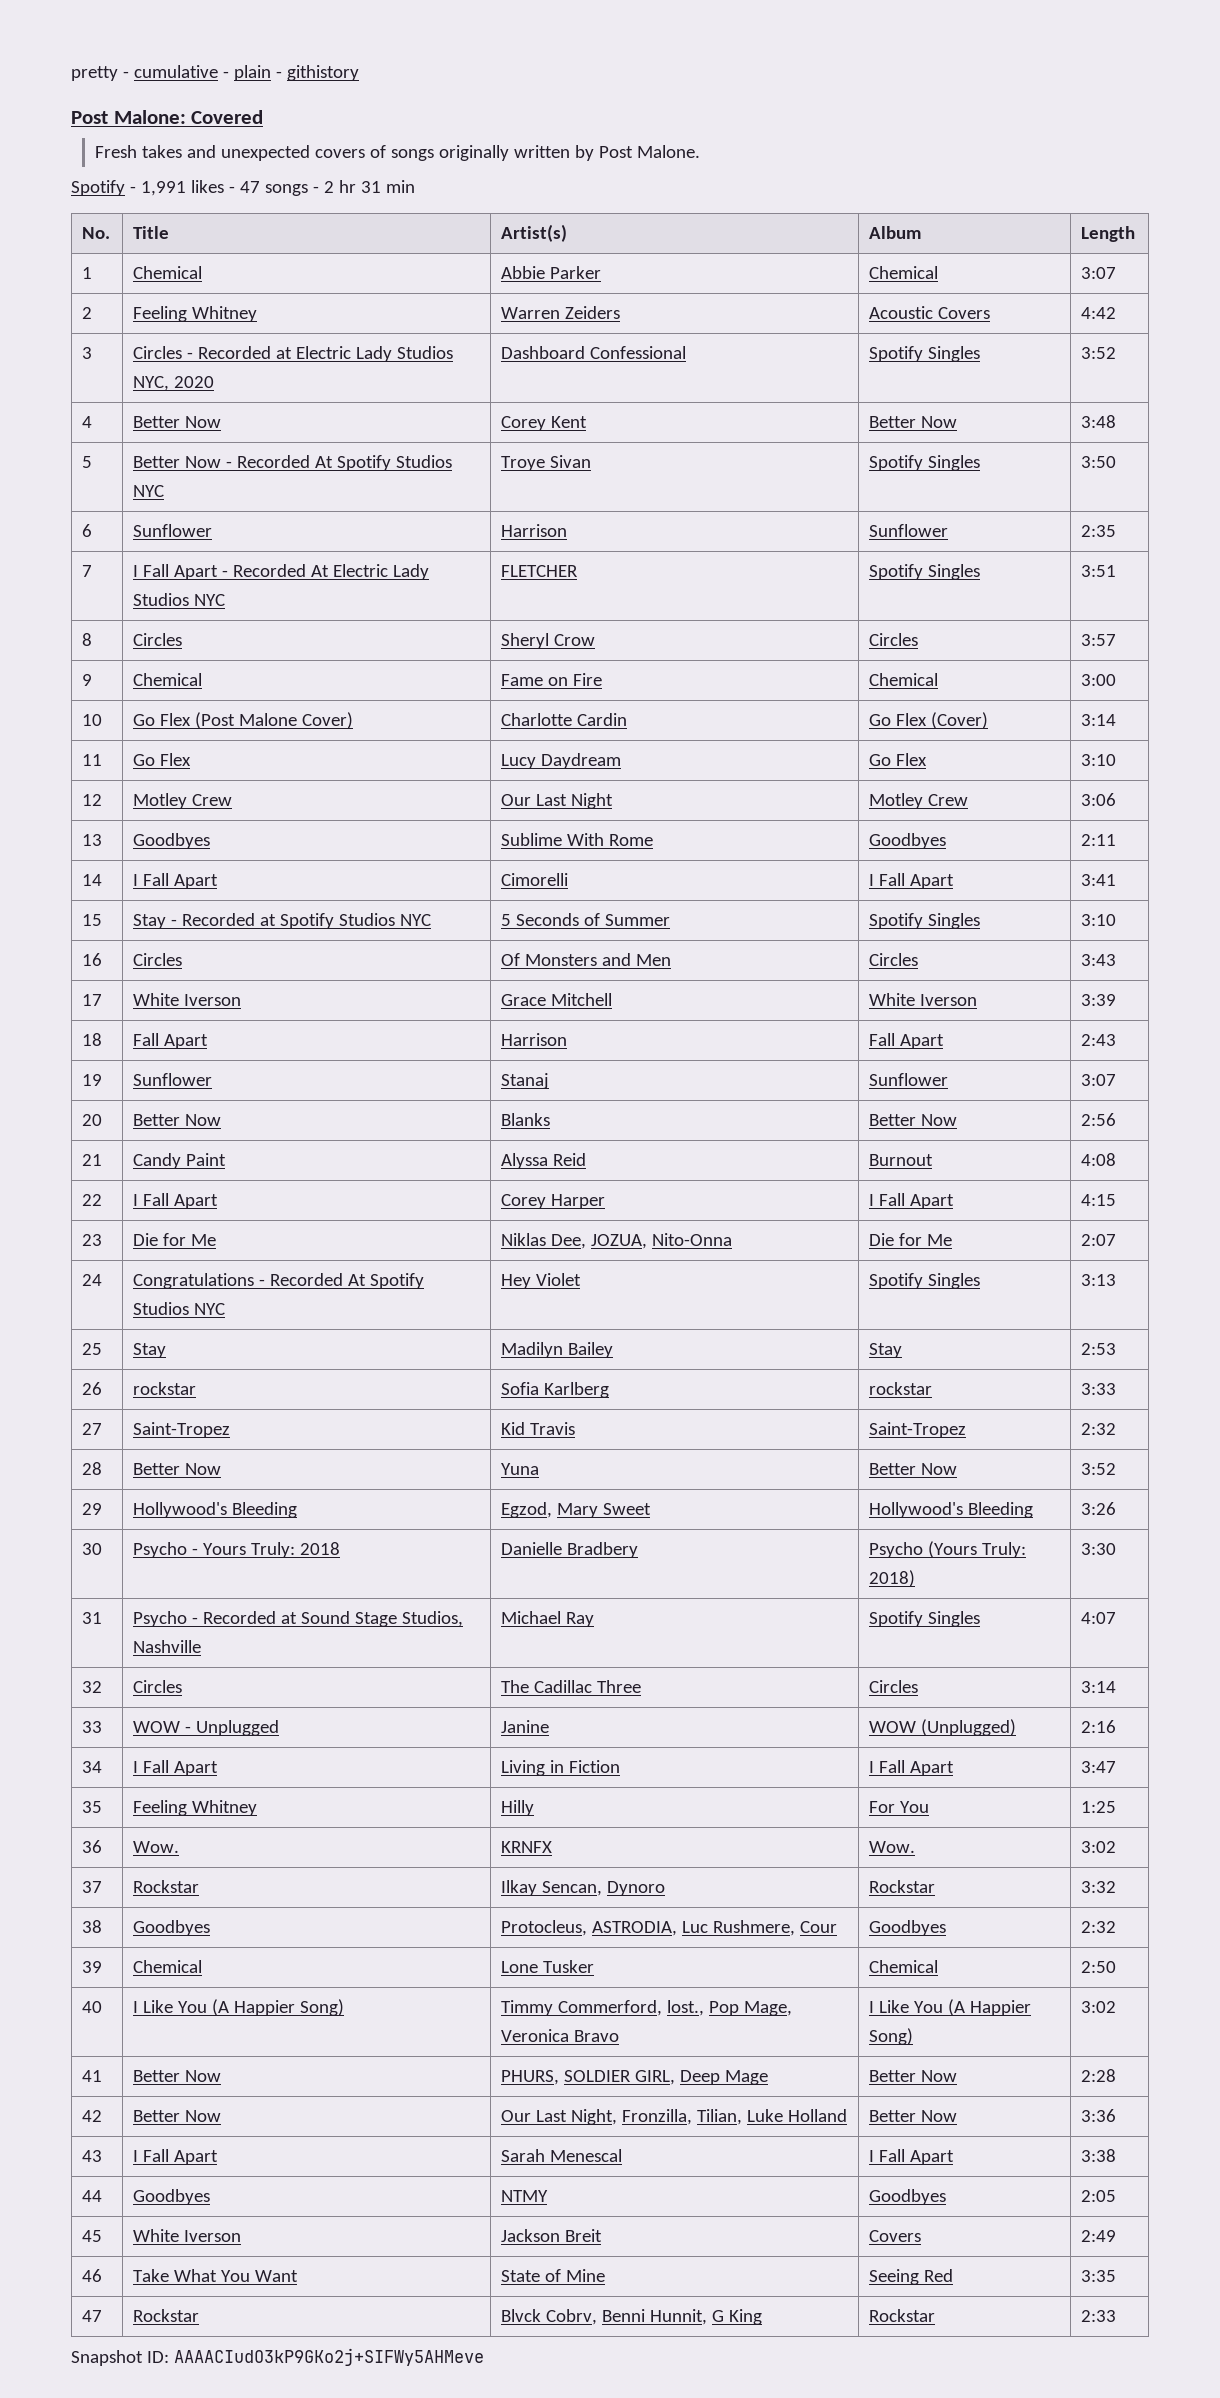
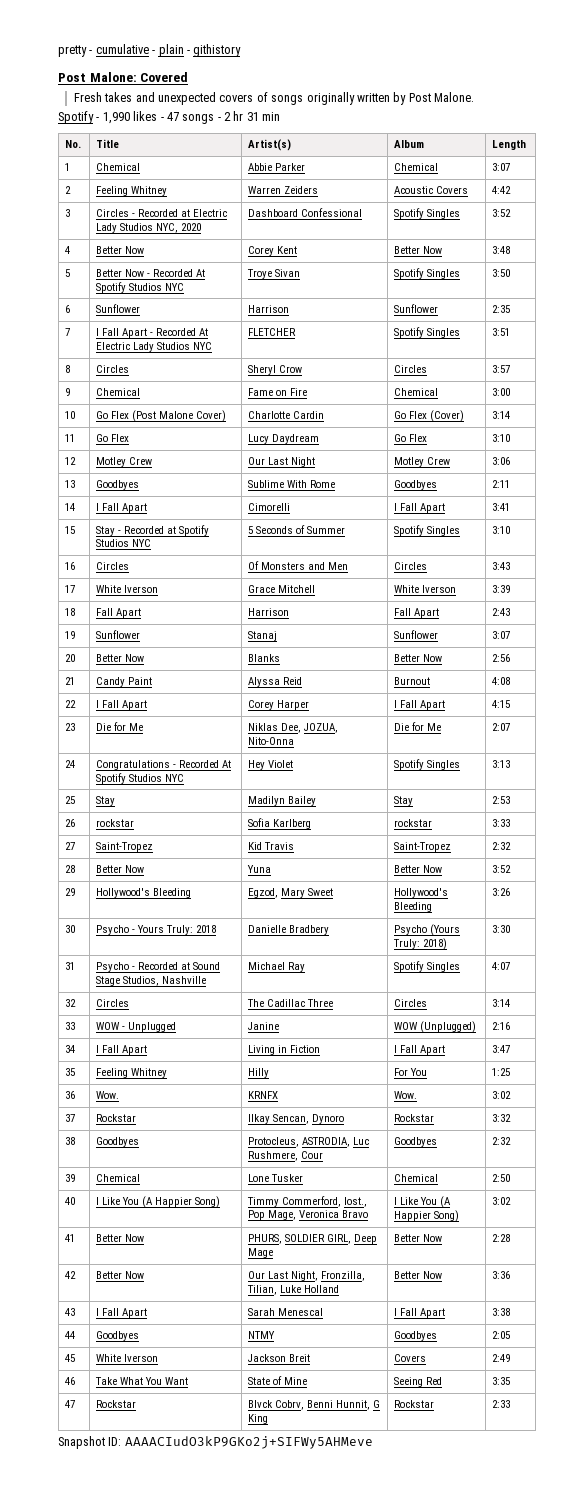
- Spotify - 1,991 likes - 47 songs - 2 hr 31 min
+ Spotify - 1,990 likes - 47 songs - 2 hr 31 min

